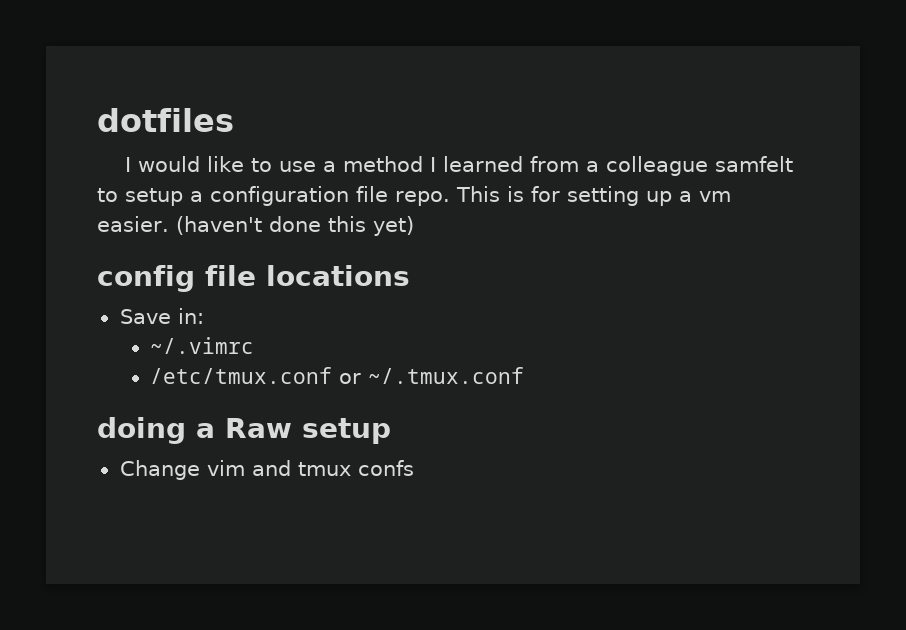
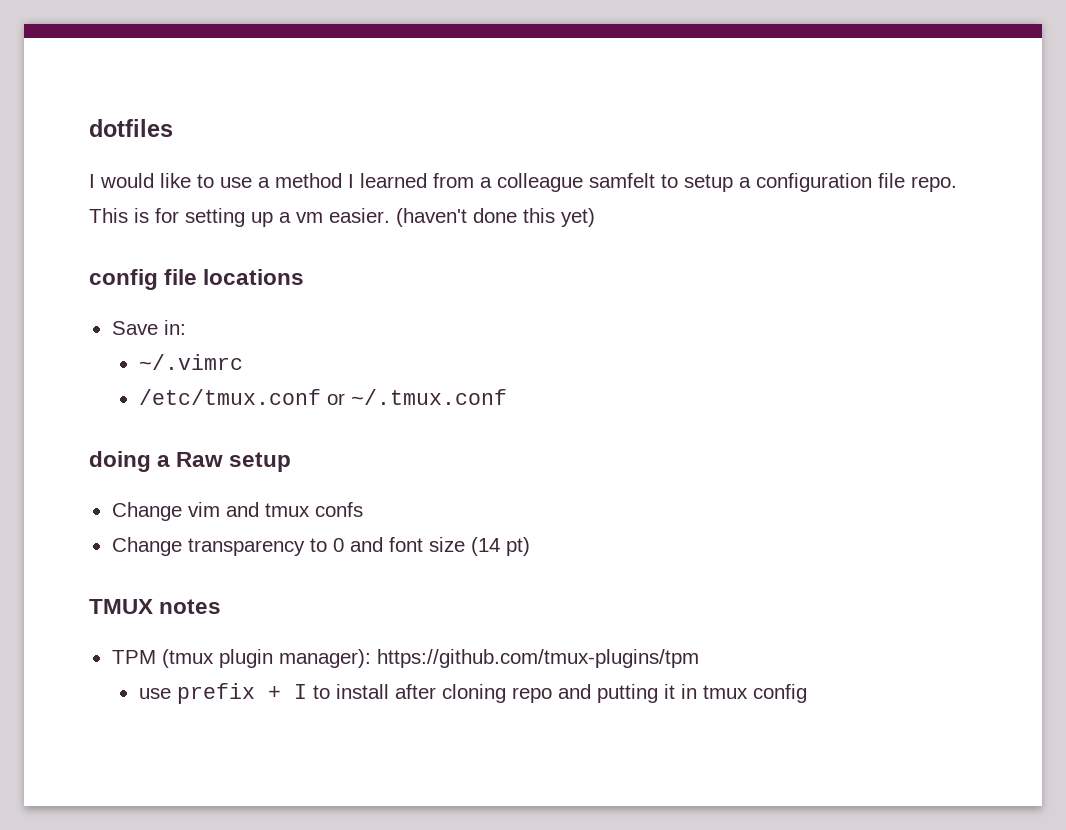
+ Change transparency to 0 and font size (14 pt)
+ TMUX notes
+ TPM (tmux plugin manager): https://github.com/tmux-plugins/tpm
+ use prefix + I to install after cloning repo and putting it in tmux config

